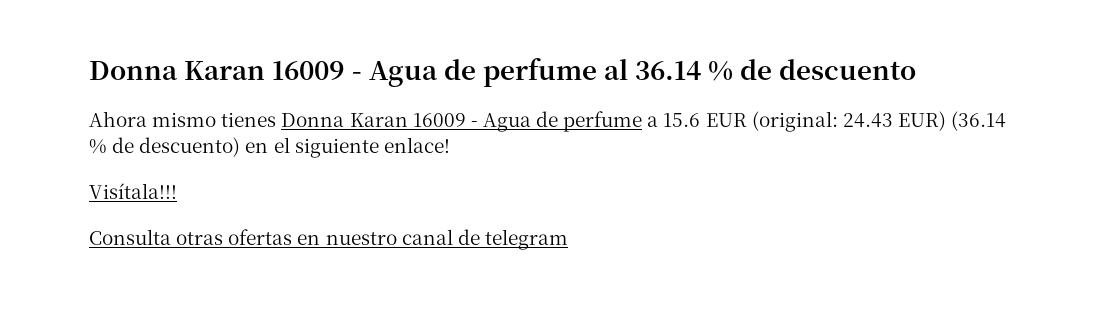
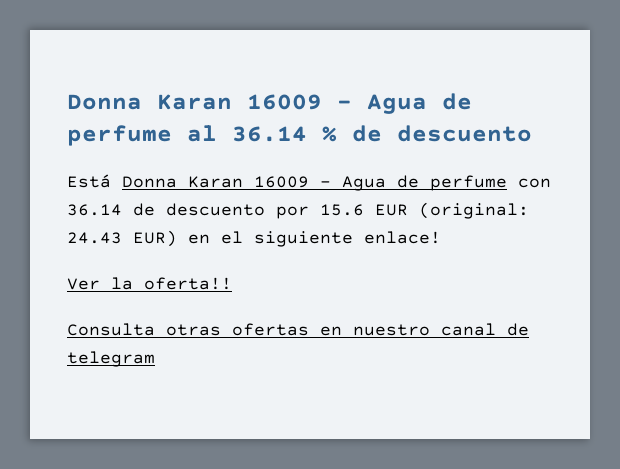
- Ahora mismo tienes Donna Karan 16009 - Agua de perfume a 15.6 EUR (original: 24.43 EUR) (36.14 % de descuento) en el siguiente enlace!
+ Está Donna Karan 16009 - Agua de perfume con 36.14 de descuento por 15.6 EUR (original: 24.43 EUR) en el siguiente enlace!
- Visítala!!!
+ Ver la oferta!!

